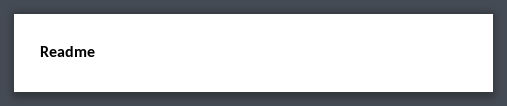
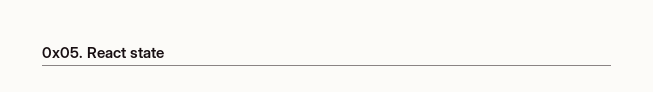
- Readme
+ 0x05. React state

